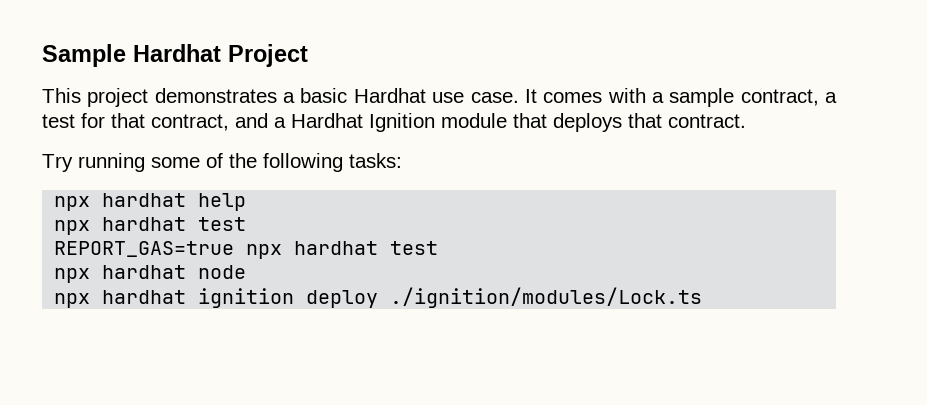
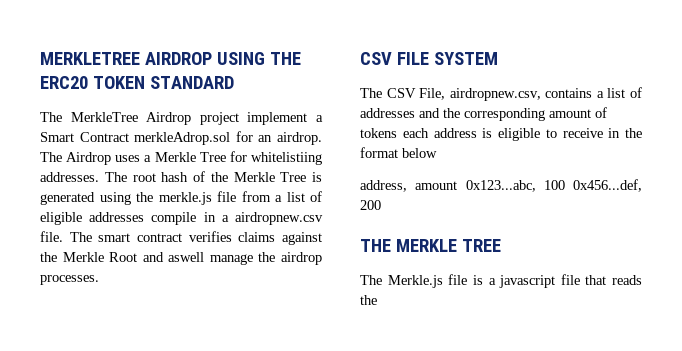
- Sample Hardhat Project
- This project demonstrates a basic Hardhat use case. It comes with a sample contract, a test for that contract, and a Hardhat Ignition module that deploys that contract.
- Try running some of the following tasks:
- npx hardhat help
- npx hardhat test
- REPORT_GAS=true npx hardhat test
- npx hardhat node
- npx hardhat ignition deploy ./ignition/modules/Lock.ts
+ MERKLETREE AIRDROP USING THE ERC20 TOKEN STANDARD
+ The MerkleTree Airdrop project implement a Smart Contract merkleAdrop.sol for an airdrop. The Airdrop uses a Merkle Tree for whitelistiing addresses. The root hash of the Merkle Tree is generated using the merkle.js file from a list of eligible addresses compile in a airdropnew.csv file. The smart contract verifies claims against the Merkle Root and aswell manage the airdrop processes.
+ CSV FILE SYSTEM
+ The CSV File, airdropnew.csv, contains a list of addresses and the corresponding amount of tokens each address is eligible to receive in the format below
+ address, amount 0x123...abc, 100 0x456...def, 200
+ THE MERKLE TREE
+ The Merkle.js file is a javascript file that reads the

